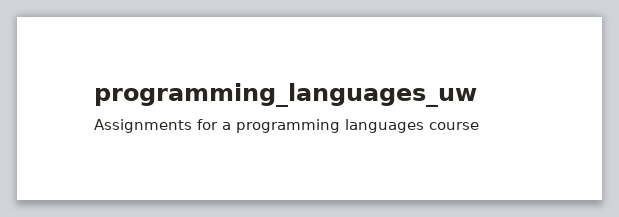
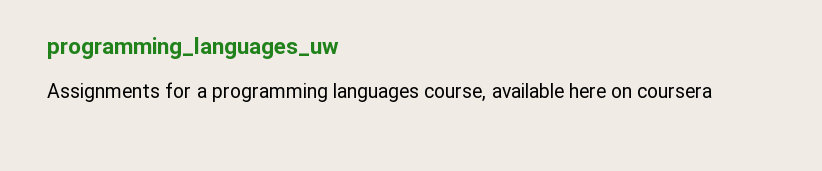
- Assignments for a programming languages course
+ Assignments for a programming languages course, available here on coursera

